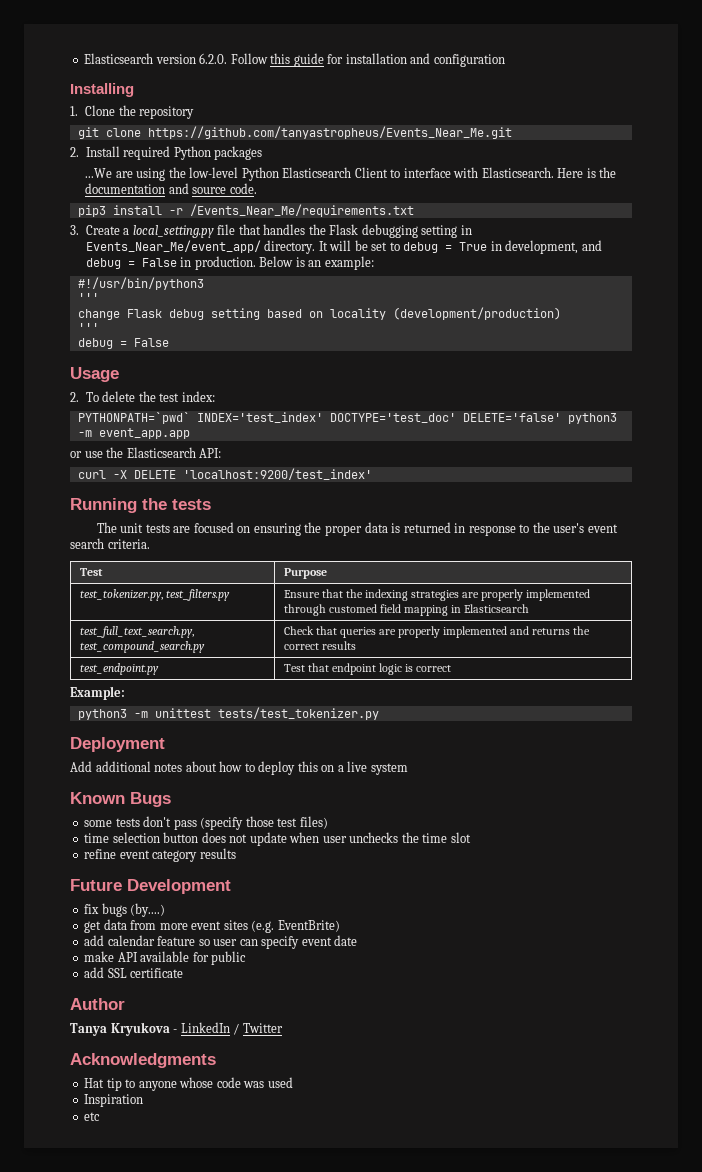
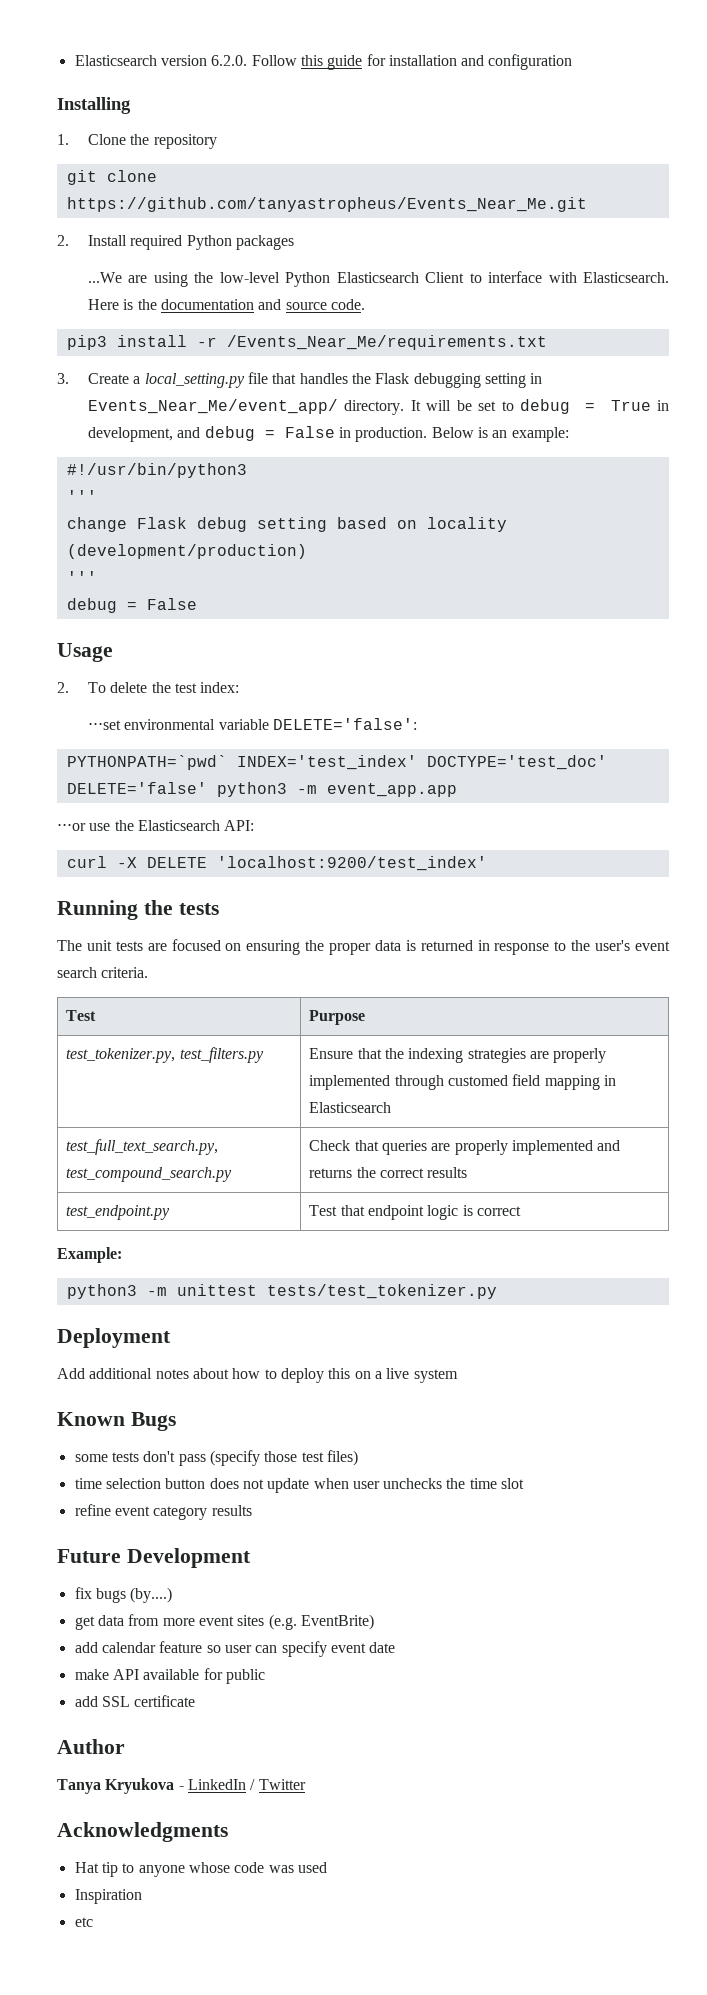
+ ⋅⋅⋅set environmental variable DELETE='false':
- or use the Elasticsearch API:
+ ⋅⋅⋅or use the Elasticsearch API:

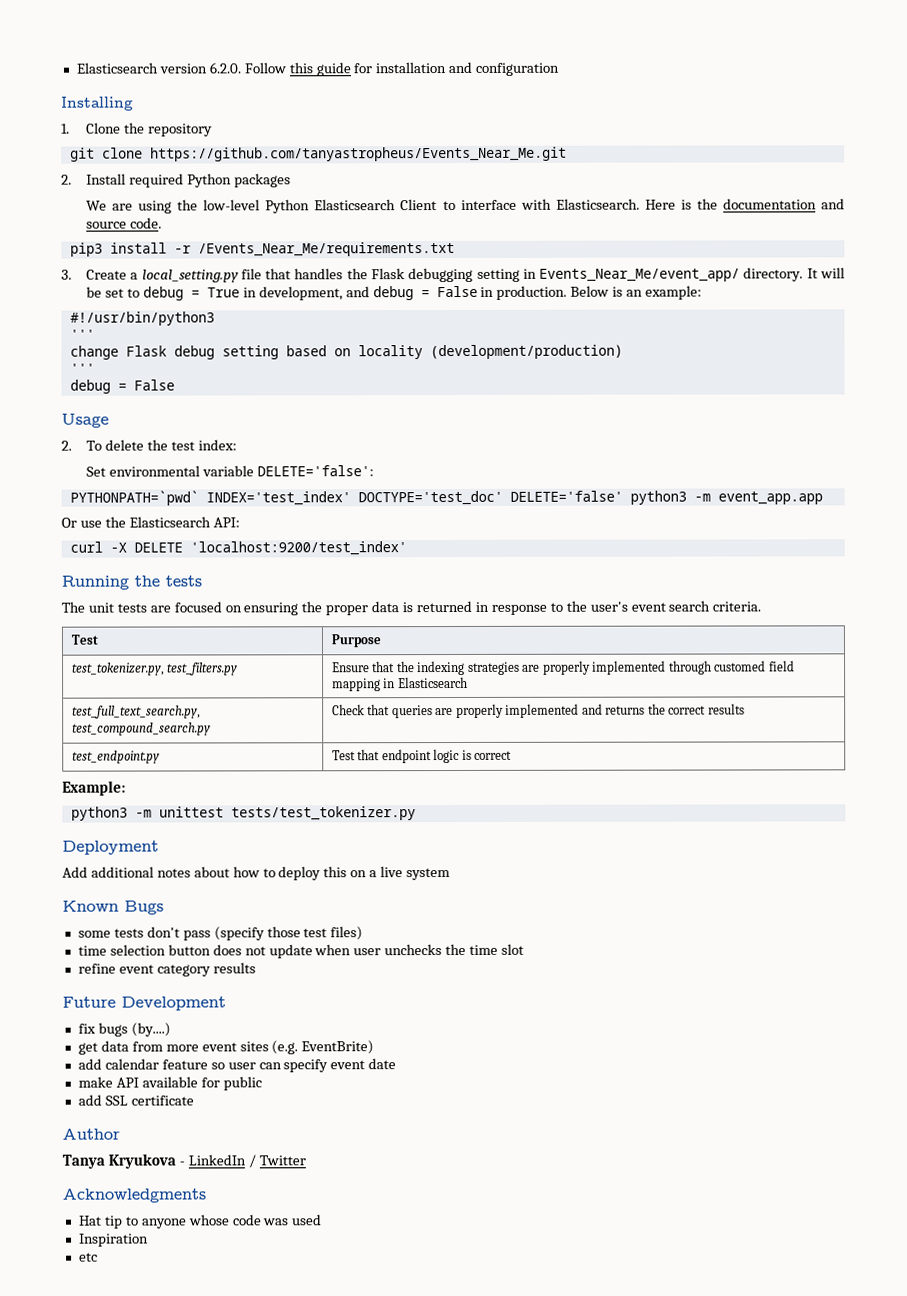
- ...We are using the low-level Python Elasticsearch Client to interface with Elasticsearch.
+ We are using the low-level Python Elasticsearch Client to interface with Elasticsearch.
- ⋅⋅⋅set environmental variable DELETE='false':
+ Set environmental variable DELETE='false':
- ⋅⋅⋅or use the Elasticsearch API:
+ Or use the Elasticsearch API:

